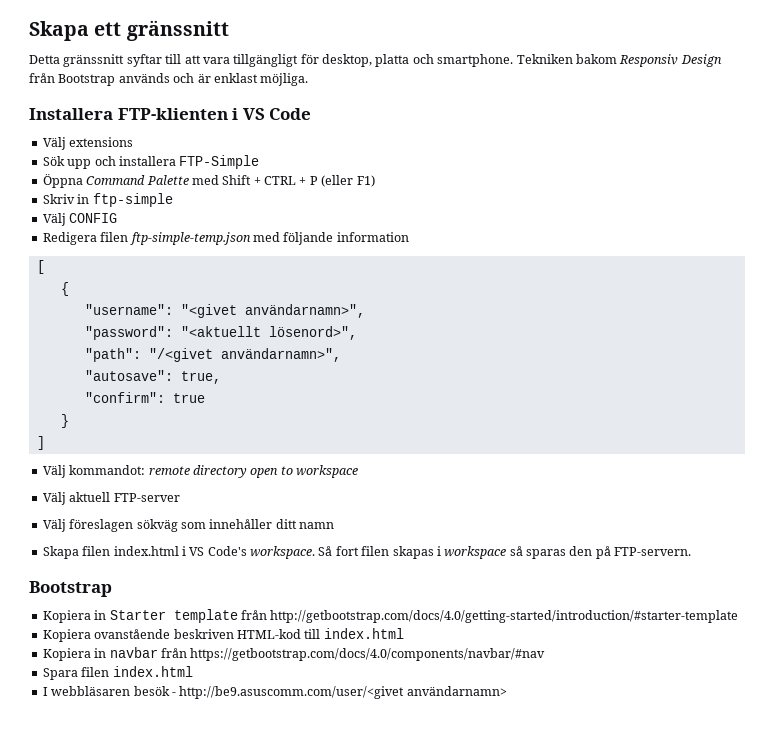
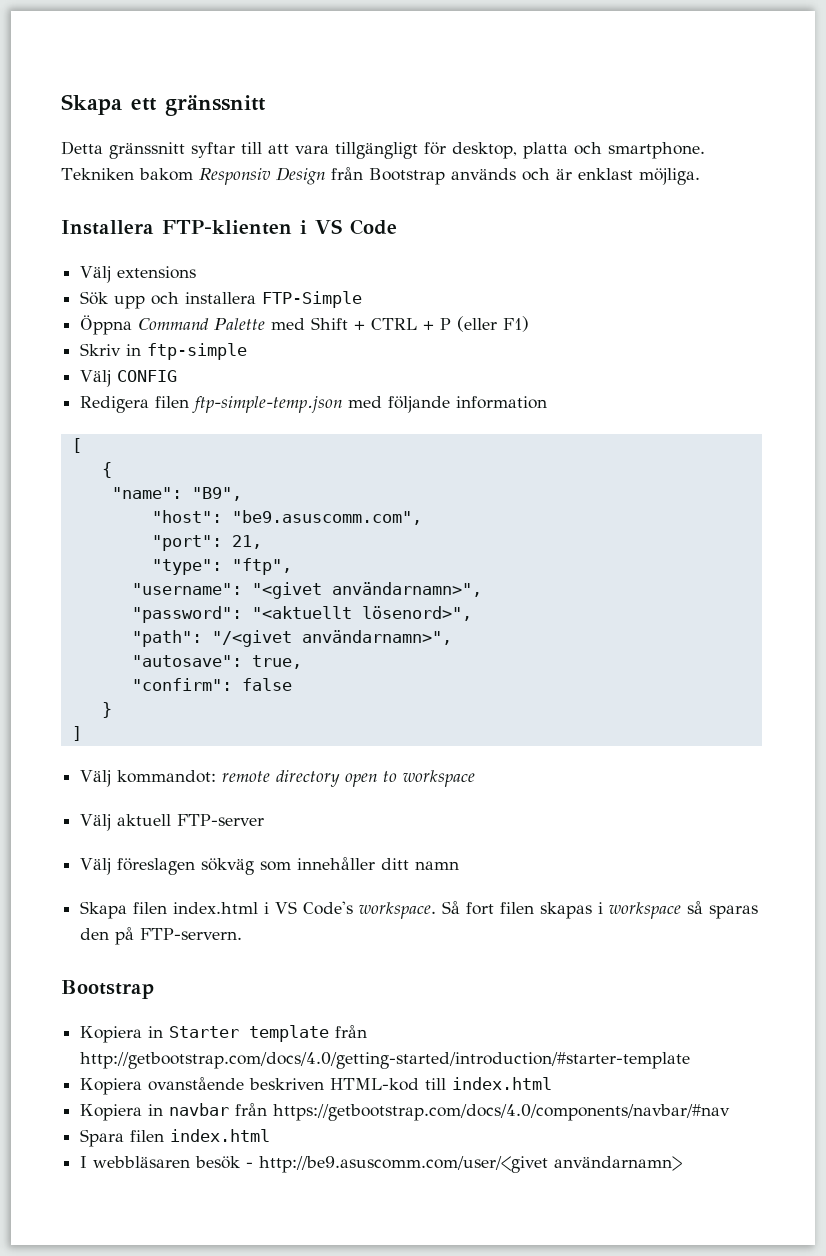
+ "name": "B9",
+ "host": "be9.asuscomm.com",
+ "port": 21,
+ "type": "ftp",
- "confirm": true
+ "confirm": false

